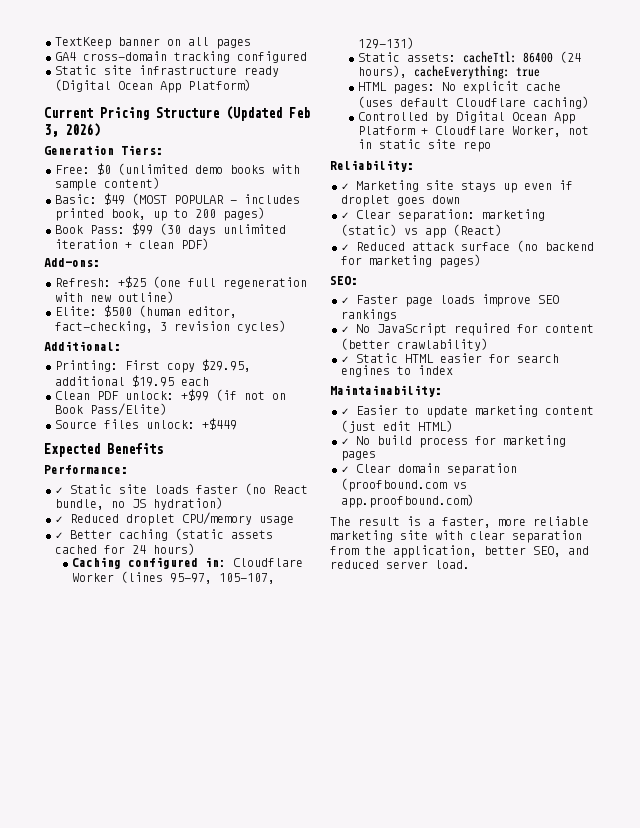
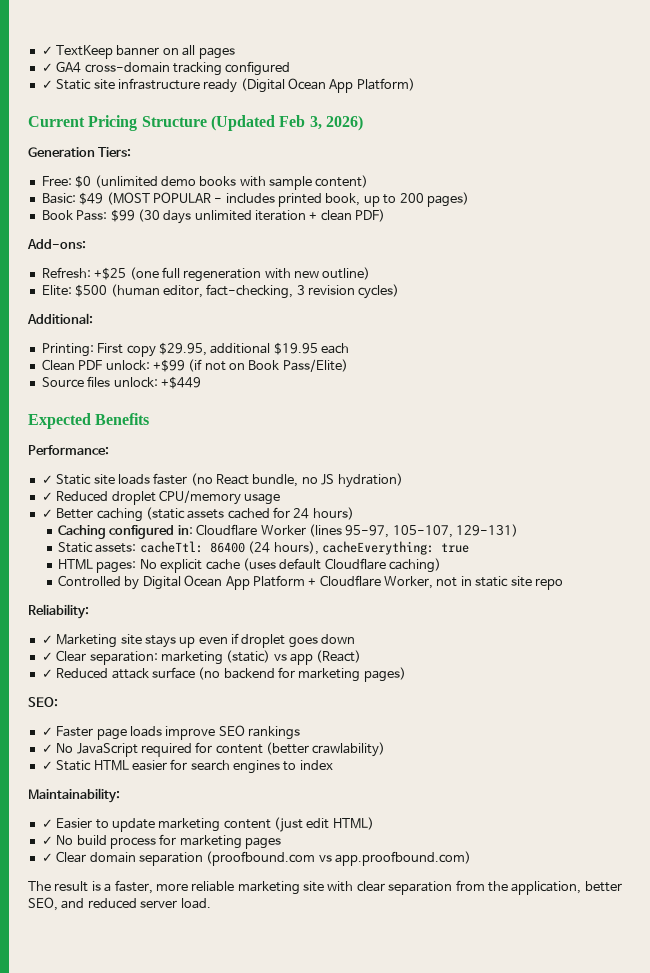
- TextKeep banner on all pages
+ ✓ TextKeep banner on all pages
- GA4 cross-domain tracking configured
+ ✓ GA4 cross-domain tracking configured
- Static site infrastructure ready (Digital Ocean App Platform)
+ ✓ Static site infrastructure ready (Digital Ocean App Platform)

